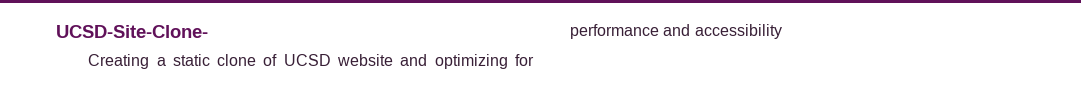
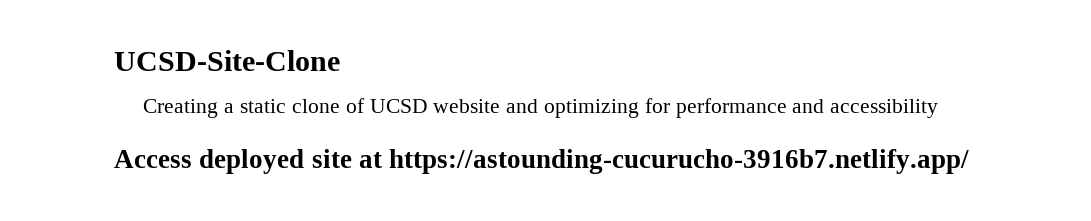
- UCSD-Site-Clone-
+ UCSD-Site-Clone
+ Access deployed site at https://astounding-cucurucho-3916b7.netlify.app/

